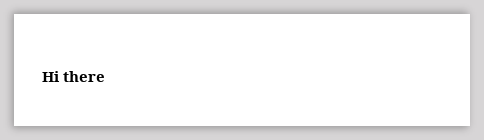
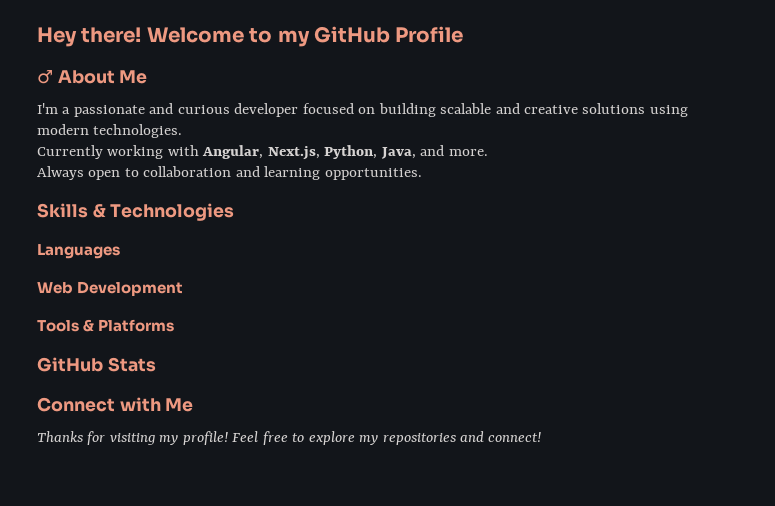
- Hi there
+ Hey there! Welcome to my GitHub Profile
+ ♂ About Me
+ I'm a passionate and curious developer focused on building scalable and creative solutions using modern technologies.
+ Currently working with Angular, Next.js, Python, Java, and more.
+ Always open to collaboration and learning opportunities.
+ Skills & Technologies
+ Languages
+ Web Development
+ Tools & Platforms
+ GitHub Stats
+ Connect with Me
+ Thanks for visiting my profile! Feel free to explore my repositories and connect!

